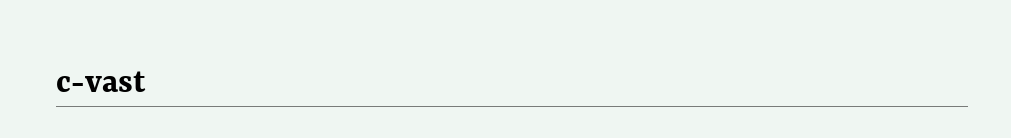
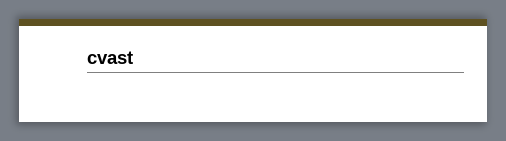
- c-vast
+ cvast

